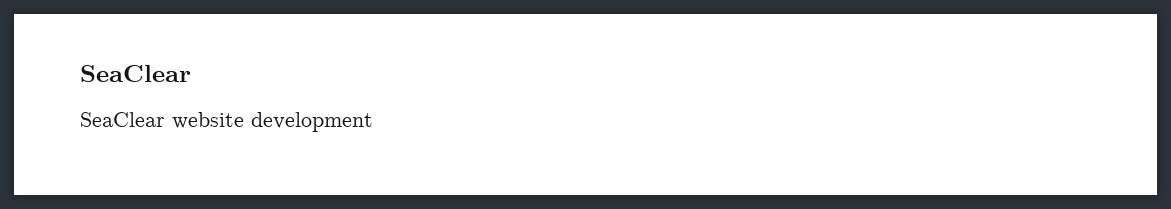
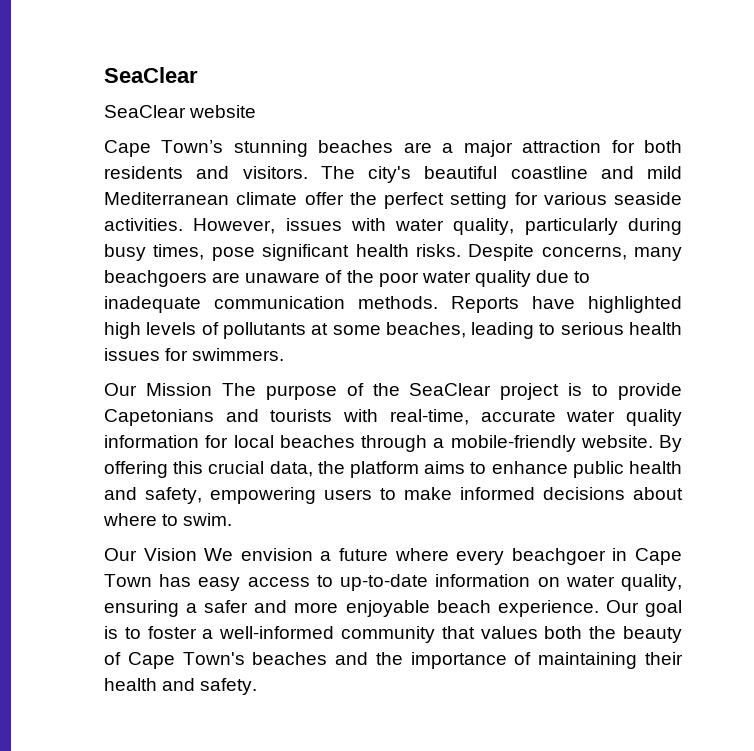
- SeaClear website development
+ SeaClear website
+ Cape Town’s stunning beaches are a major attraction for both residents and visitors. The city's beautiful coastline and mild Mediterranean climate offer the perfect setting for various seaside activities. However, issues with water quality, particularly during busy times, pose significant health risks. Despite concerns, many beachgoers are unaware of the poor water quality due to inadequate communication methods. Reports have highlighted high levels of pollutants at some beaches, leading to serious health issues for swimmers.
+ Our Mission The purpose of the SeaClear project is to provide Capetonians and tourists with real-time, accurate water quality information for local beaches through a mobile-friendly website. By offering this crucial data, the platform aims to enhance public health and safety, empowering users to make informed decisions about where to swim.
+ Our Vision We envision a future where every beachgoer in Cape Town has easy access to up-to-date information on water quality, ensuring a safer and more enjoyable beach experience. Our goal is to foster a well-informed community that values both the beauty of Cape Town's beaches and the importance of maintaining their health and safety.

